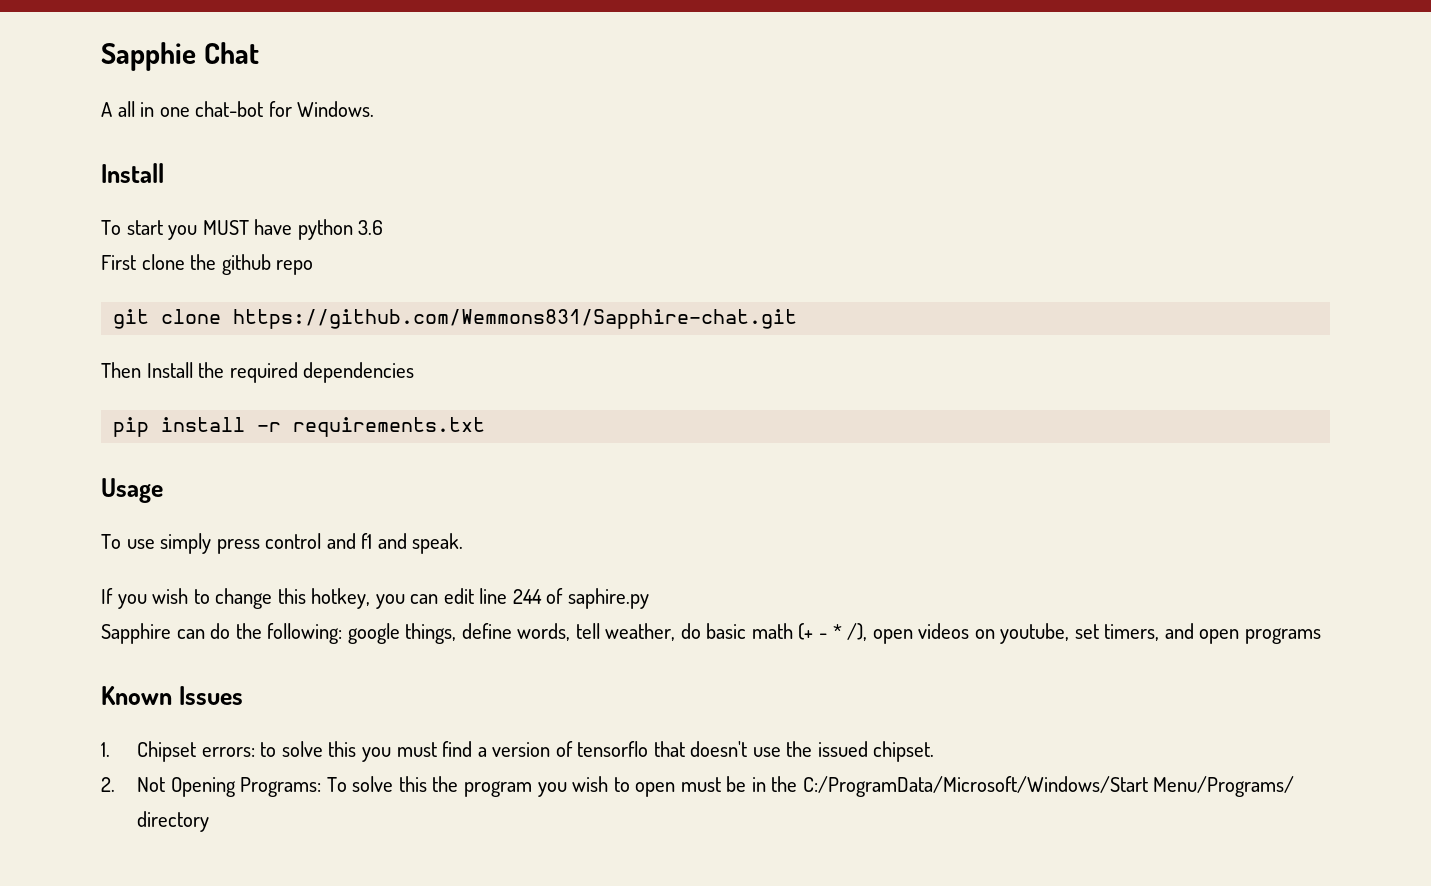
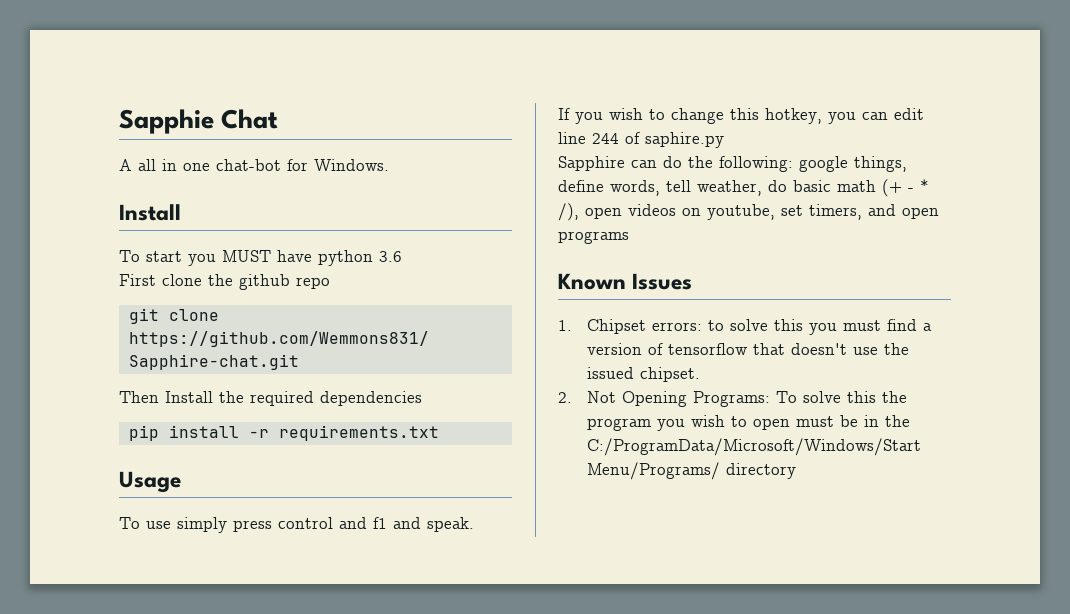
- 1. Chipset errors: to solve this you must find a version of tensorflo that doesn't use the issued chipset.
+ 1. Chipset errors: to solve this you must find a version of tensorflow that doesn't use the issued chipset.

